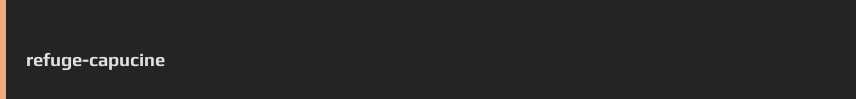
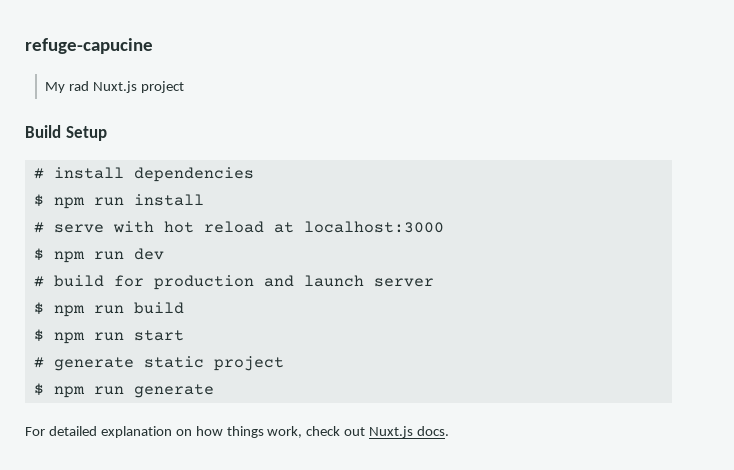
+ My rad Nuxt.js project
+ Build Setup
+ # install dependencies
+ $ npm run install
+ # serve with hot reload at localhost:3000
+ $ npm run dev
+ # build for production and launch server
+ $ npm run build
+ $ npm run start
+ # generate static project
+ $ npm run generate
+ For detailed explanation on how things work, check out Nuxt.js docs.

